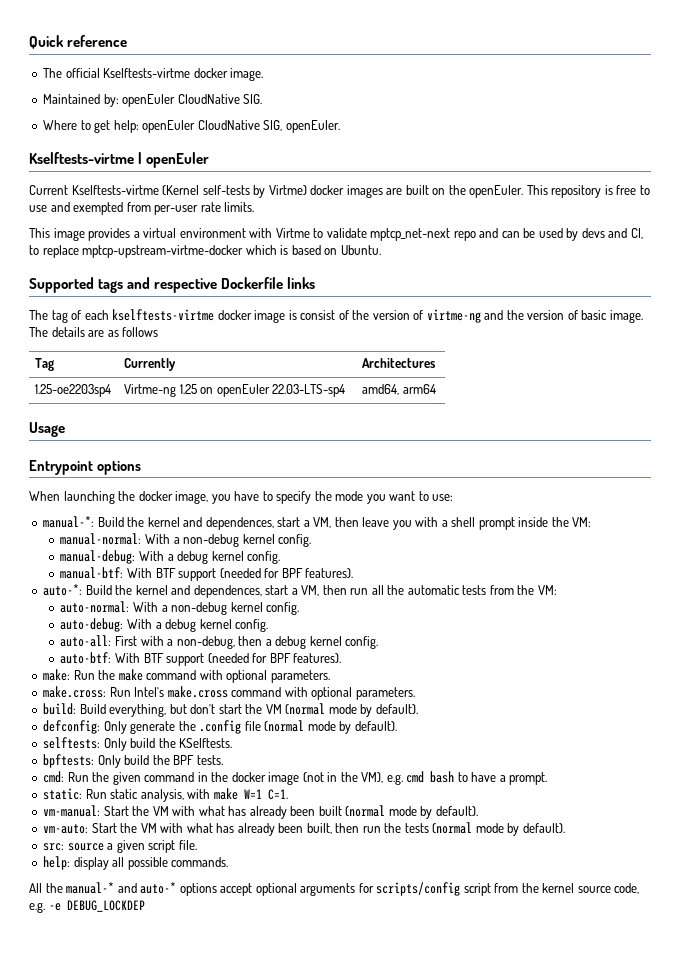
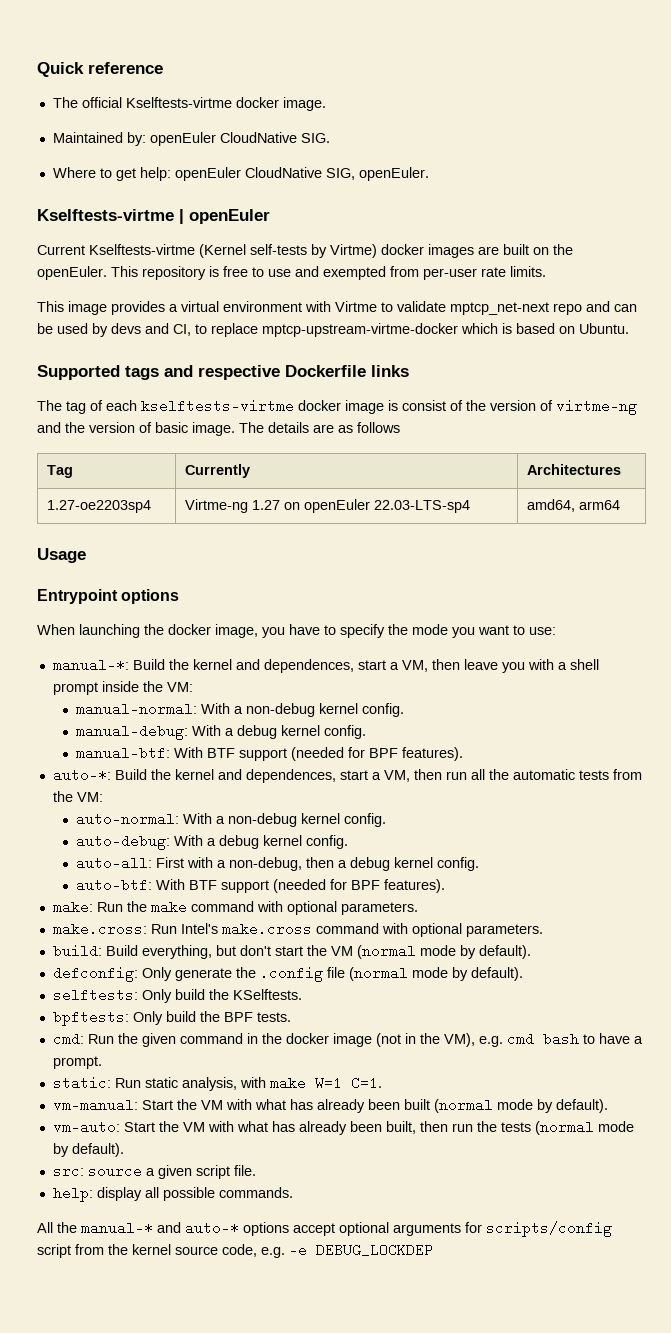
- 1.25-oe2203sp4 | Virtme-ng 1.25 on openEuler 22.03-LTS-sp4 | amd64, arm64
+ 1.27-oe2203sp4 | Virtme-ng 1.27 on openEuler 22.03-LTS-sp4 | amd64, arm64

